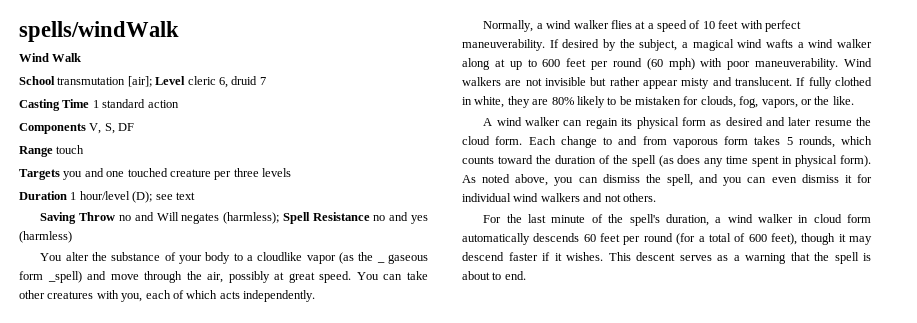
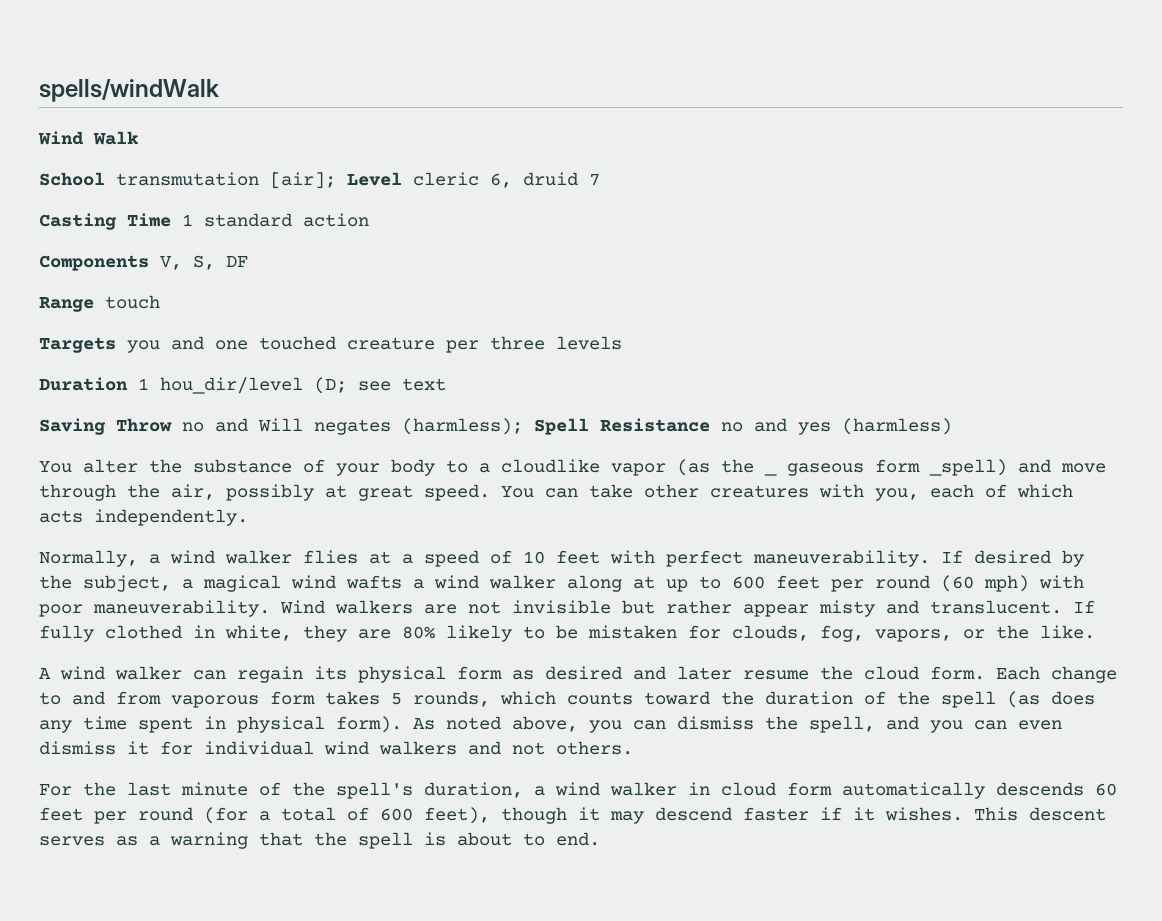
- Duration 1 hour/level (D); see text
+ Duration 1 hou_dir/level (D; see text

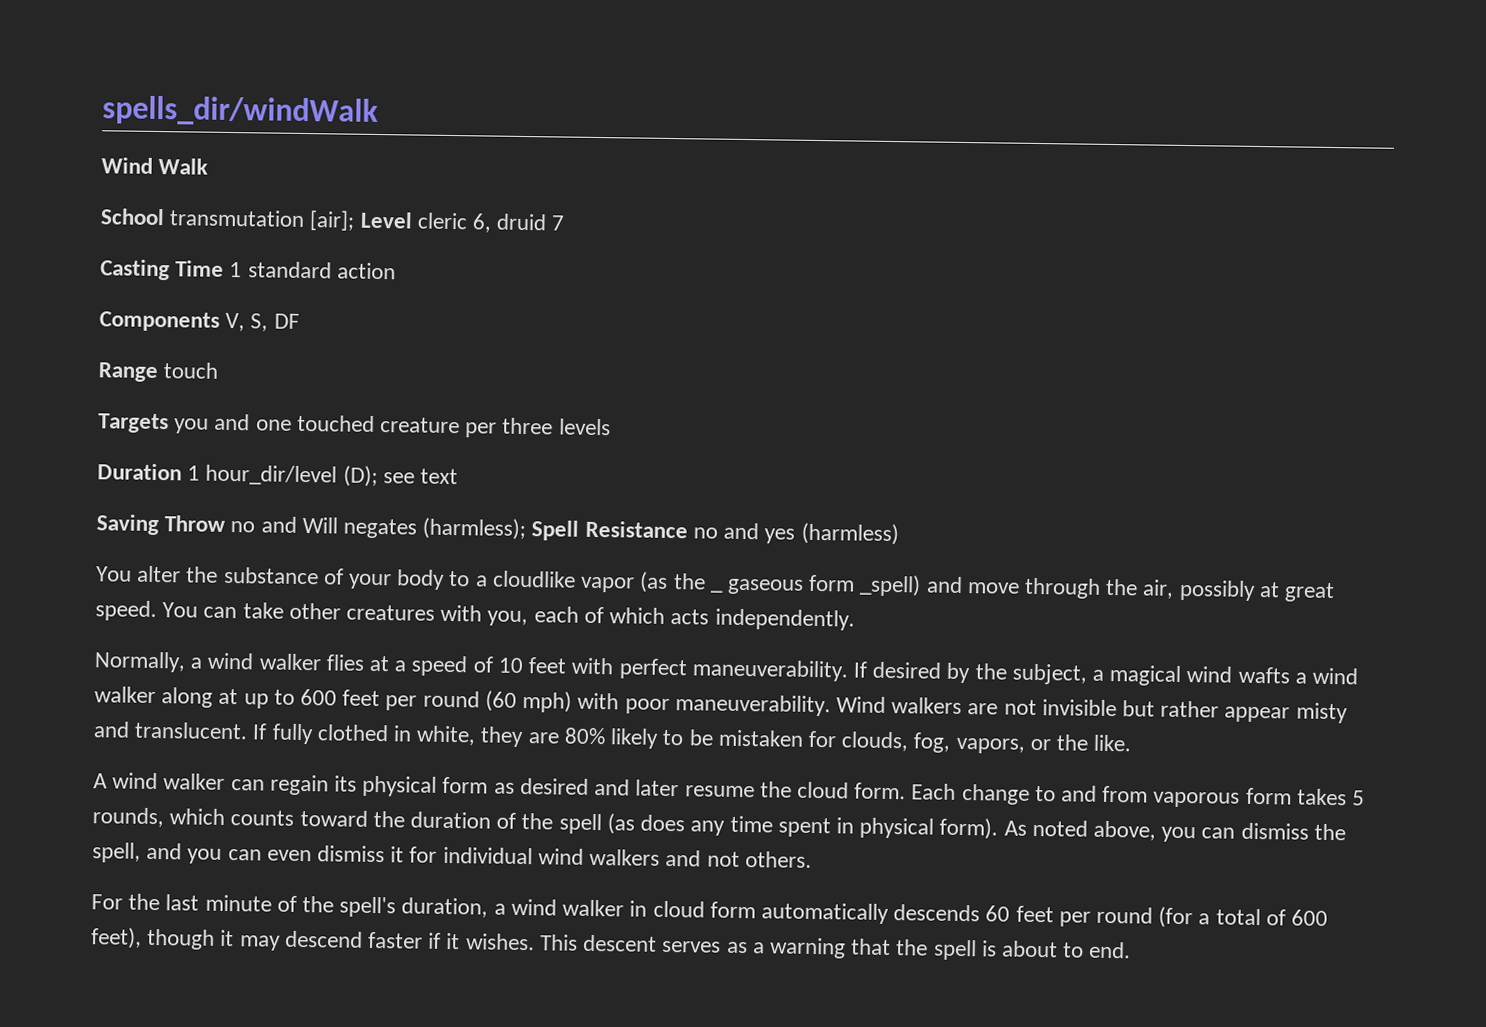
- spells/windWalk
+ spells_dir/windWalk
- Duration 1 hou_dir/level (D; see text
+ Duration 1 hour_dir/level (D); see text

